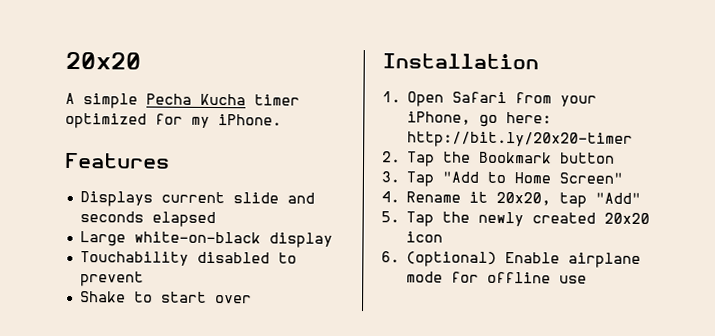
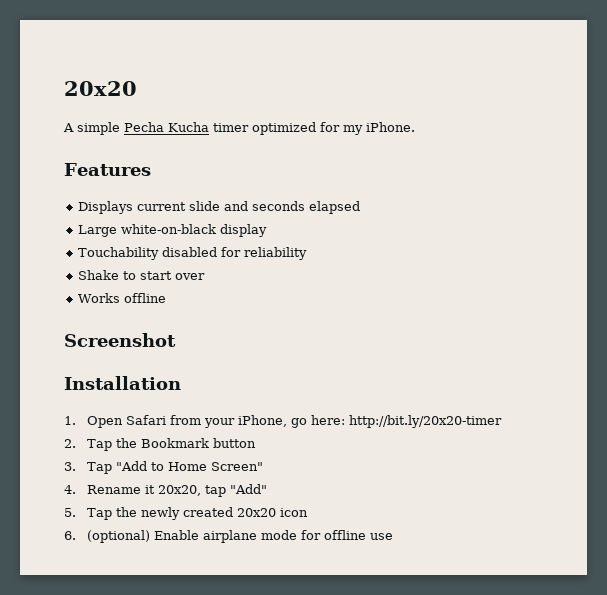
- Touchability disabled to prevent
+ Touchability disabled for reliability
+ Works offline
+ Screenshot

